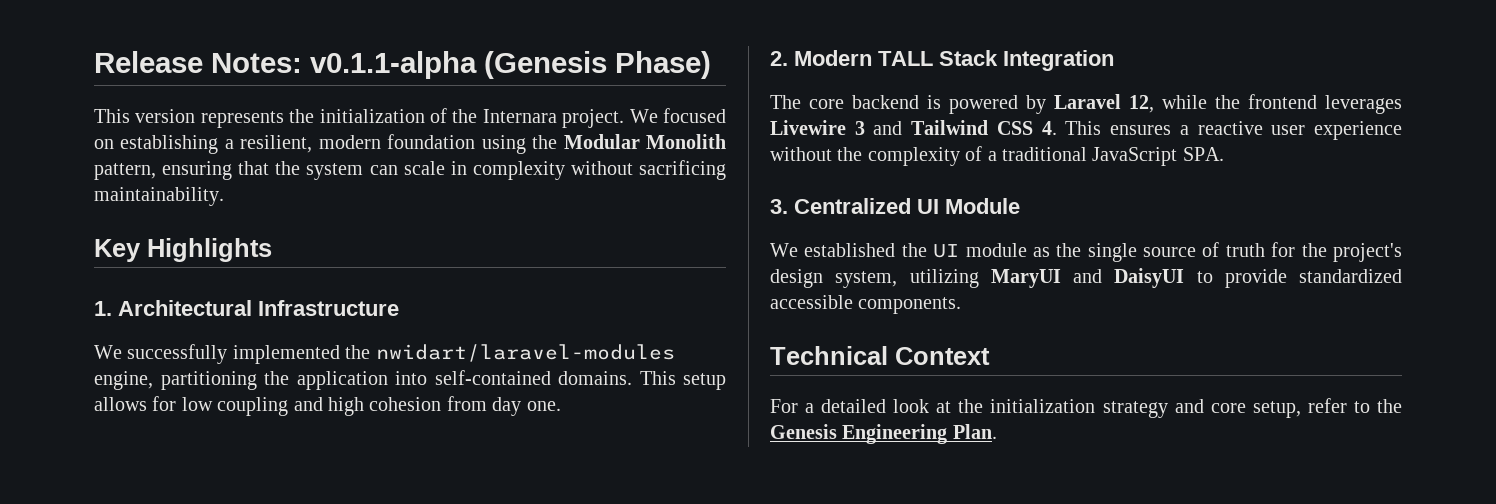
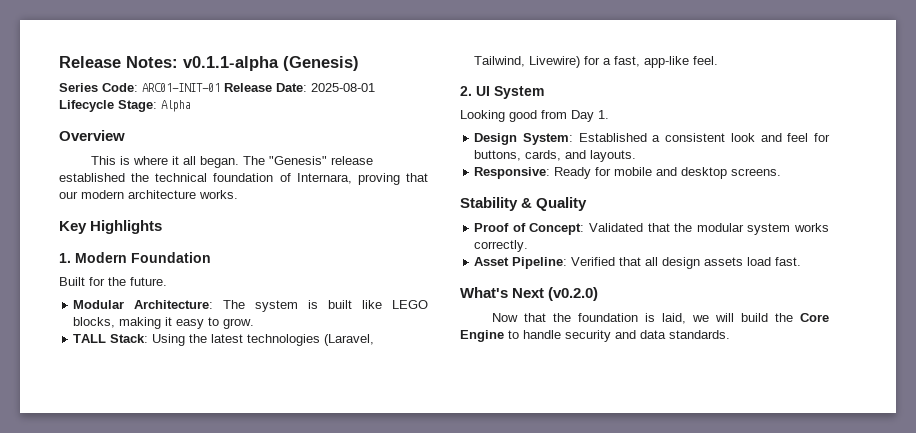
- Release Notes: v0.1.1-alpha (Genesis Phase)
- This version represents the initialization of the Internara project. We focused on establishing a resilient, modern foundation using the Modular Monolith pattern, ensuring that the system can scale in complexity without sacrificing maintainability.
+ Release Notes: v0.1.1-alpha (Genesis)
+ Series Code: ARC01-INIT-01 Release Date: 2025-08-01 Lifecycle Stage: Alpha
+ Overview
+ This is where it all began. The "Genesis" release established the technical foundation of Internara, proving that our modern architecture works.
  Key Highlights
- 1. Architectural Infrastructure
- We successfully implemented the nwidart/laravel-modules engine, partitioning the application into self-contained domains. This setup allows for low coupling and high cohesion from day one.
- 2. Modern TALL Stack Integration
- The core backend is powered by Laravel 12, while the frontend leverages Livewire 3 and Tailwind CSS 4. This ensures a reactive user experience without the complexity of a traditional JavaScript SPA.
- 3. Centralized UI Module
- We established the UI module as the single source of truth for the project's design system, utilizing MaryUI and DaisyUI to provide standardized accessible components.
- Technical Context
- For a detailed look at the initialization strategy and core setup, refer to the Genesis Engineering Plan.
+ 1. Modern Foundation
+ Built for the future.
+ Modular Architecture: The system is built like LEGO blocks, making it easy to grow.
+ TALL Stack: Using the latest technologies (Laravel, Tailwind, Livewire) for a fast, app-like feel.
+ 2. UI System
+ Looking good from Day 1.
+ Design System: Established a consistent look and feel for buttons, cards, and layouts.
+ Responsive: Ready for mobile and desktop screens.
+ Stability & Quality
+ Proof of Concept: Validated that the modular system works correctly.
+ Asset Pipeline: Verified that all design assets load fast.
+ What's Next (v0.2.0)
+ Now that the foundation is laid, we will build the Core Engine to handle security and data standards.

